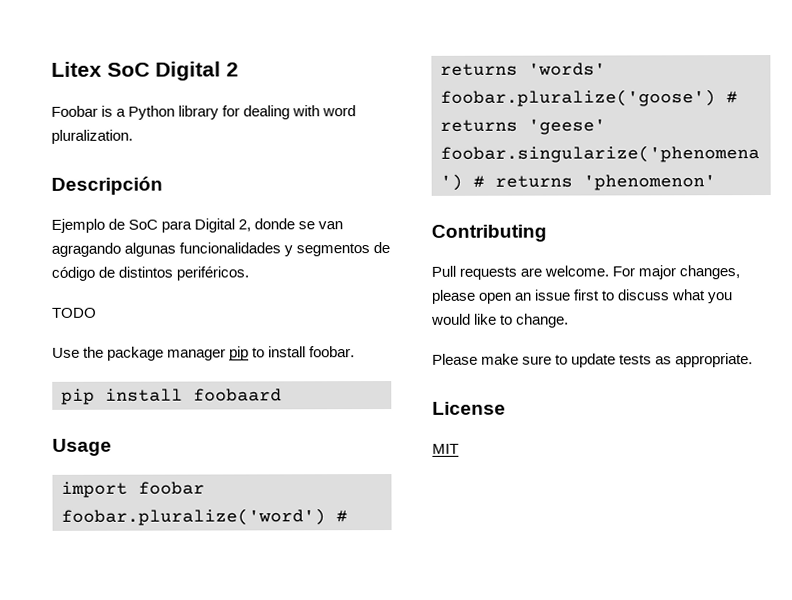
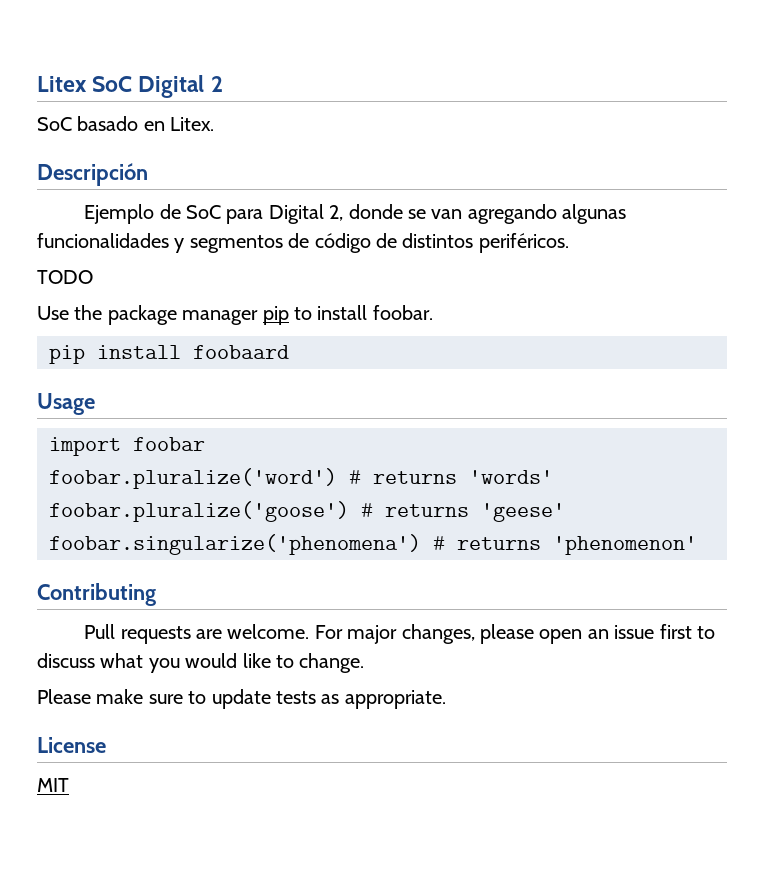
- Foobar is a Python library for dealing with word pluralization.
+ SoC basado en Litex.
- Ejemplo de SoC para Digital 2, donde se van agragando algunas funcionalidades y segmentos de código de distintos periféricos.
+ Ejemplo de SoC para Digital 2, donde se van agregando algunas funcionalidades y segmentos de código de distintos periféricos.

